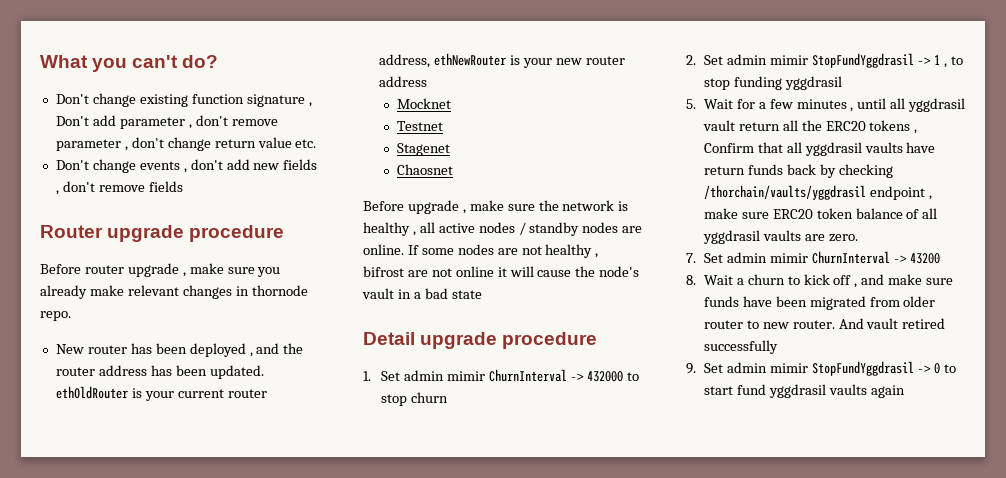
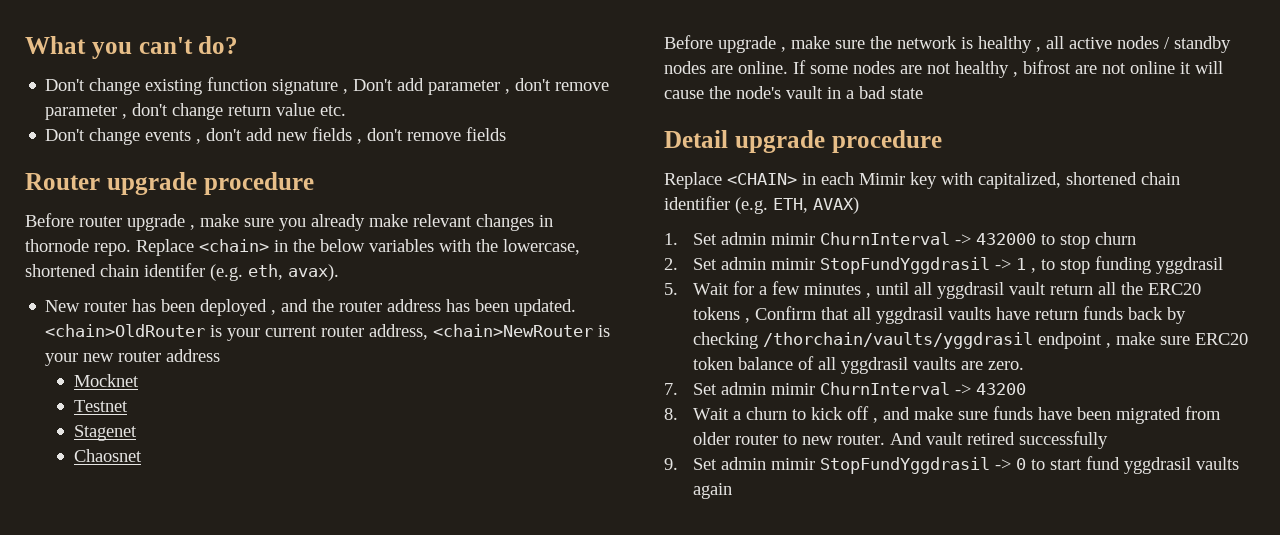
+ Replace <chain> in the below variables with the lowercase, shortened chain identifer (e.g. eth, avax).
- New router has been deployed , and the router address has been updated. ethOldRouter is your current router address, ethNewRouter is your new router address
+ New router has been deployed , and the router address has been updated. <chain>OldRouter is your current router address, <chain>NewRouter is your new router address
+ Replace <CHAIN> in each Mimir key with capitalized, shortened chain identifier (e.g. ETH, AVAX)

